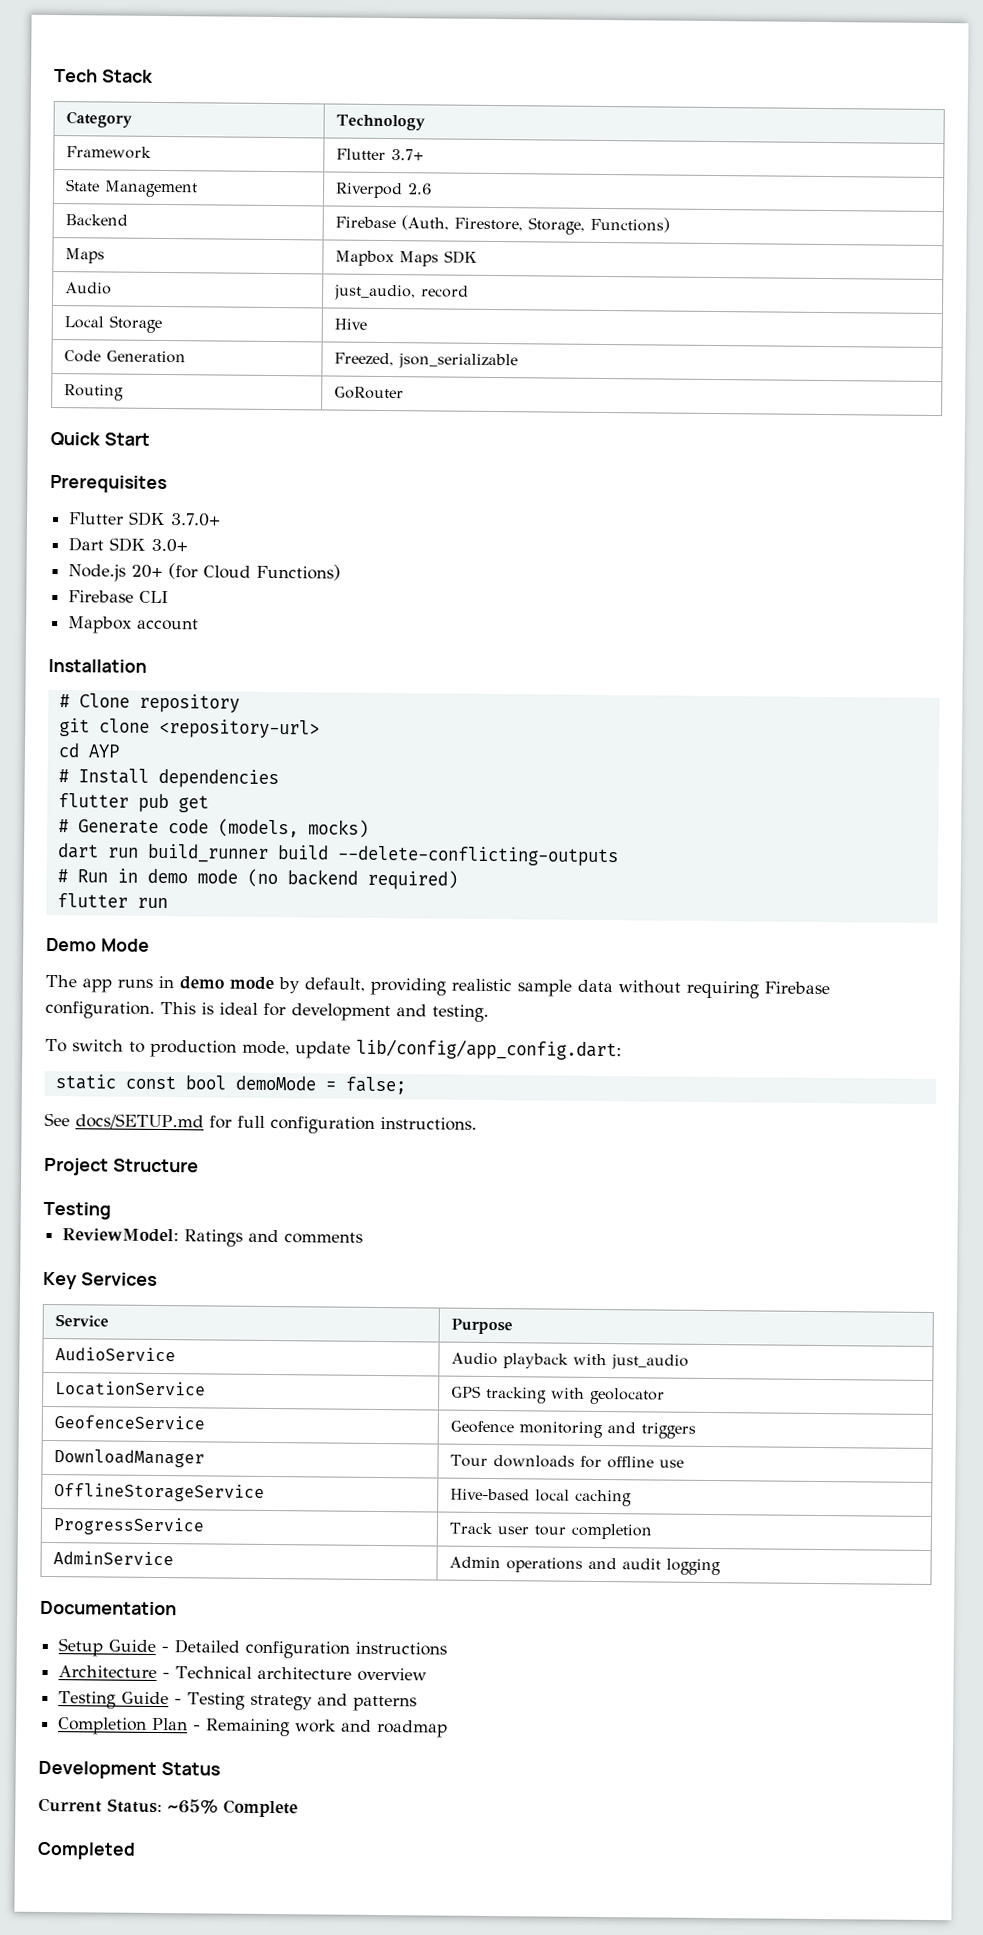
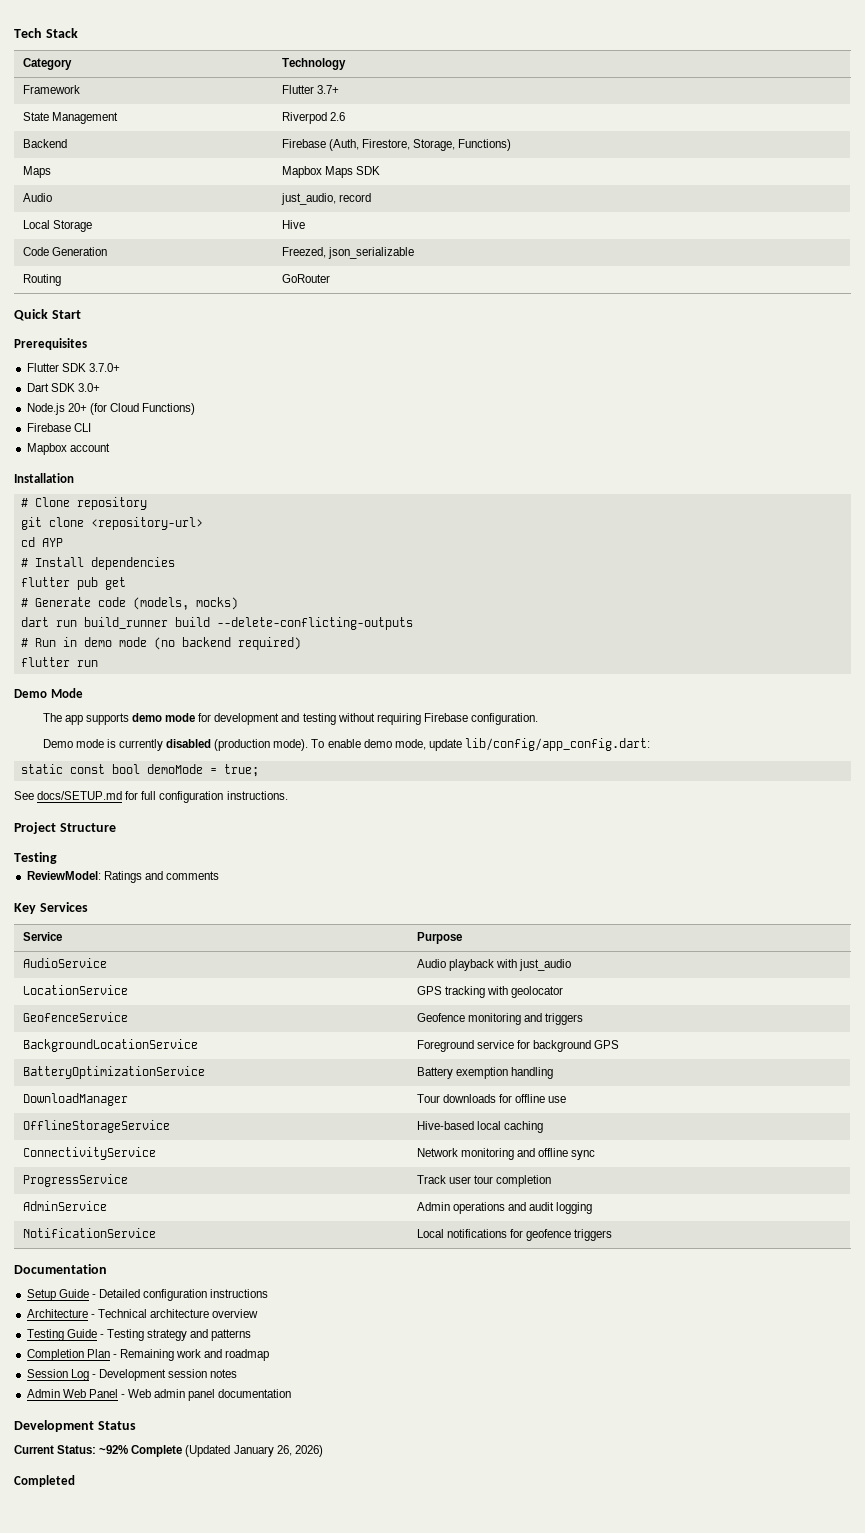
- The app runs in demo mode by default, providing realistic sample data without requiring Firebase configuration. This is ideal for development and testing.
- To switch to production mode, update lib/config/app_config.dart:
+ The app supports demo mode for development and testing without requiring Firebase configuration.
+ Demo mode is currently disabled (production mode). To enable demo mode, update lib/config/app_config.dart:
- static const bool demoMode = false;
+ static const bool demoMode = true;
+ BackgroundLocationService | Foreground service for background GPS
+ BatteryOptimizationService | Battery exemption handling
+ ConnectivityService | Network monitoring and offline sync
+ NotificationService | Local notifications for geofence triggers
+ Session Log - Development session notes
+ Admin Web Panel - Web admin panel documentation
- Current Status: ~65% Complete
+ Current Status: ~92% Complete (Updated January 26, 2026)

